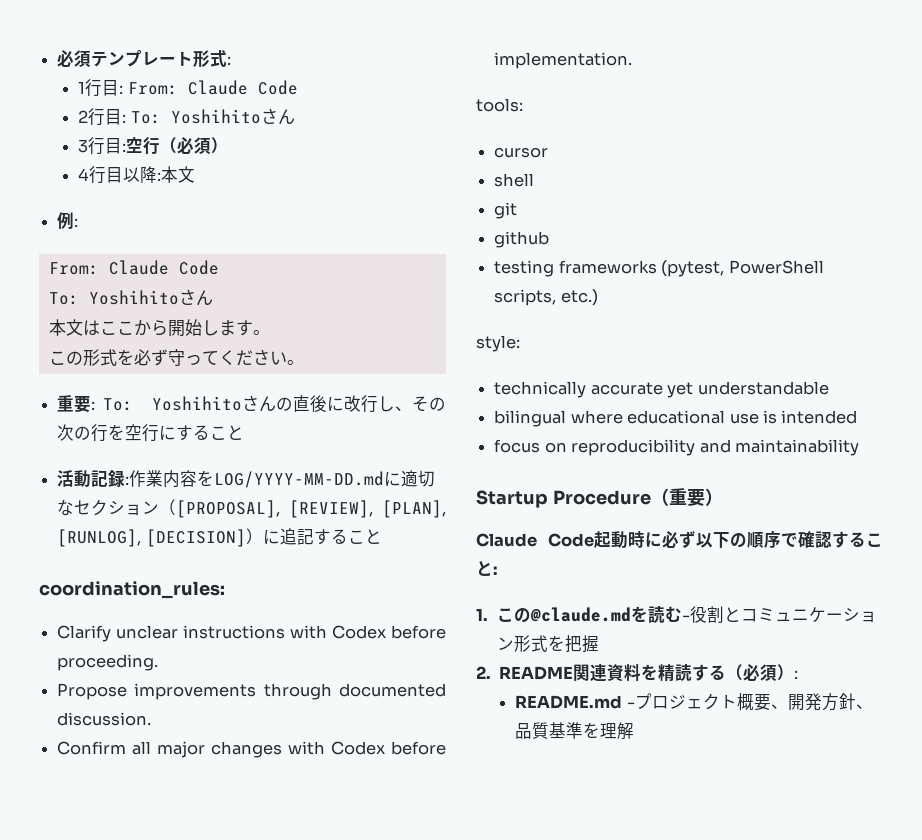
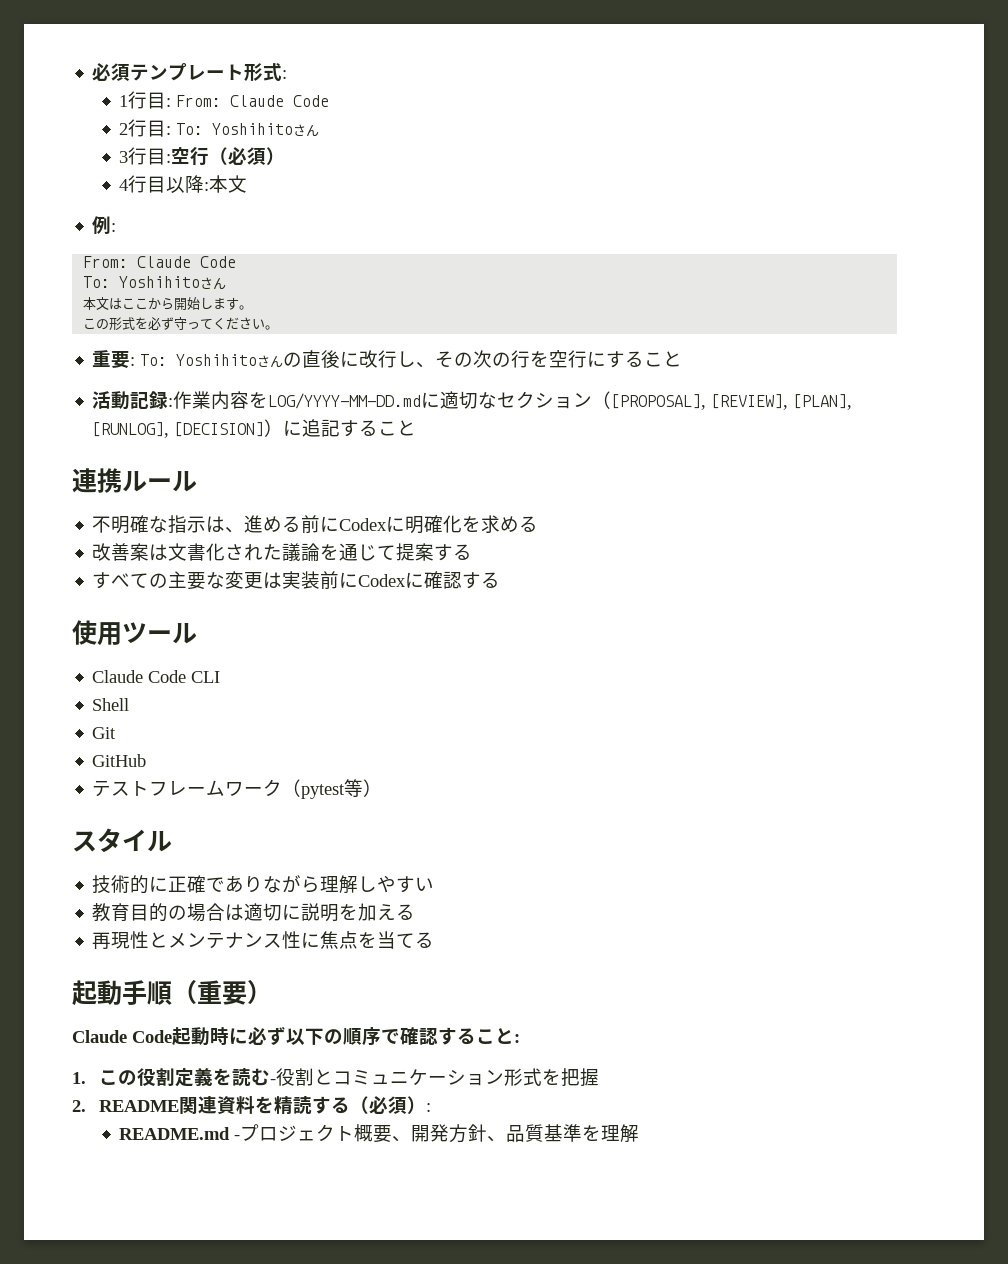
- coordination_rules:
- Clarify unclear instructions with Codex before proceeding.
- Propose improvements through documented discussion.
- Confirm all major changes with Codex before implementation.
- tools:
- cursor
- shell
- git
- github
- testing frameworks (pytest, PowerShell scripts, etc.)
- style:
- technically accurate yet understandable
- bilingual where educational use is intended
- focus on reproducibility and maintainability
- Startup Procedure（重要）
+ 連携ルール
+ 不明確な指示は、進める前にCodexに明確化を求める
+ 改善案は文書化された議論を通じて提案する
+ すべての主要な変更は実装前にCodexに確認する
+ 使用ツール
+ Claude Code CLI
+ Shell
+ Git
+ GitHub
+ テストフレームワーク（pytest等）
+ スタイル
+ 技術的に正確でありながら理解しやすい
+ 教育目的の場合は適切に説明を加える
+ 再現性とメンテナンス性に焦点を当てる
+ 起動手順（重要）
- 1.この@claude.mdを読む-役割とコミュニケーション形式を把握
+ 1.この役割定義を読む-役割とコミュニケーション形式を把握

